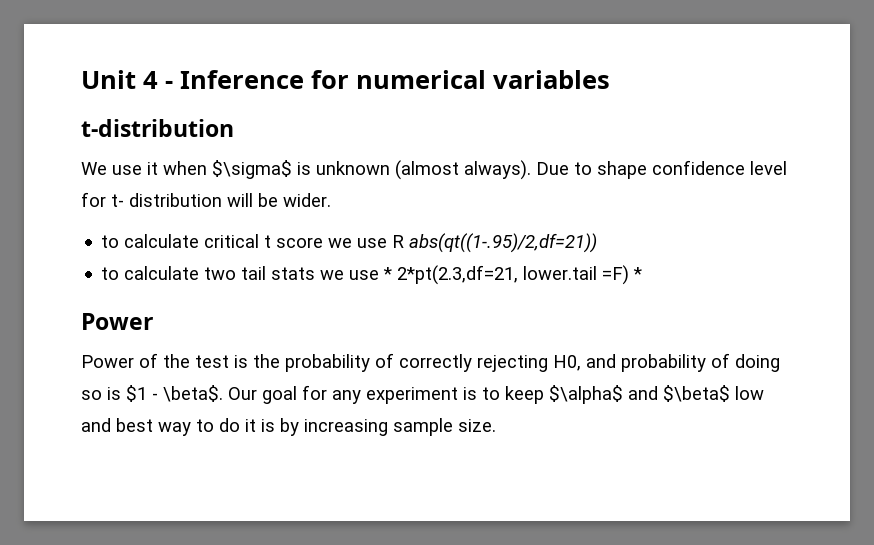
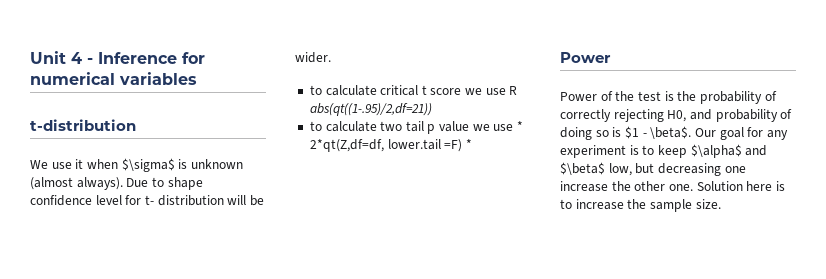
- to calculate two tail stats we use * 2*pt(2.3,df=21, lower.tail =F) *
+ to calculate two tail p value we use * 2*qt(Z,df=df, lower.tail =F) *
- Our goal for any experiment is to keep $\alpha$ and $\beta$ low and best way to do it is by increasing sample size.
+ Our goal for any experiment is to keep $\alpha$ and $\beta$ low, but decreasing one increase the other one. Solution here is to increase the sample size.

